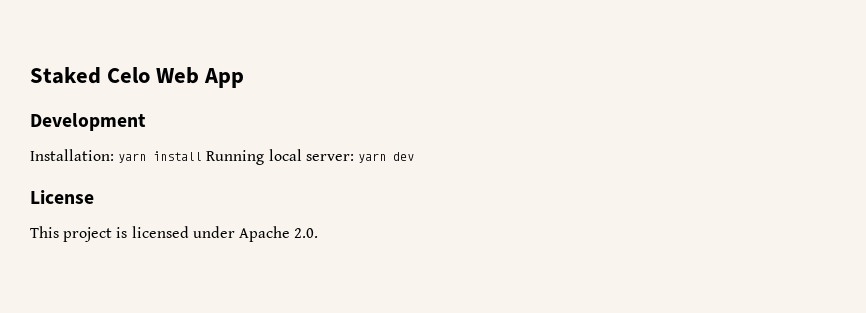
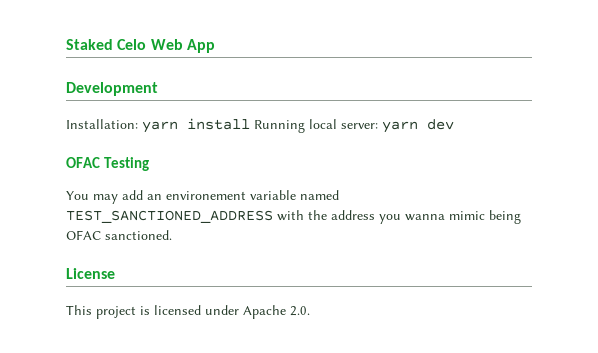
+ OFAC Testing
+ You may add an environement variable named TEST_SANCTIONED_ADDRESS with the address you wanna mimic being OFAC sanctioned.

